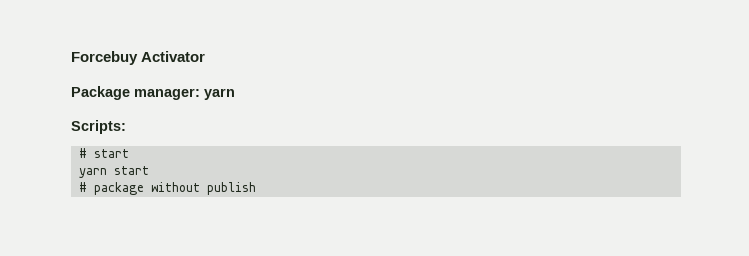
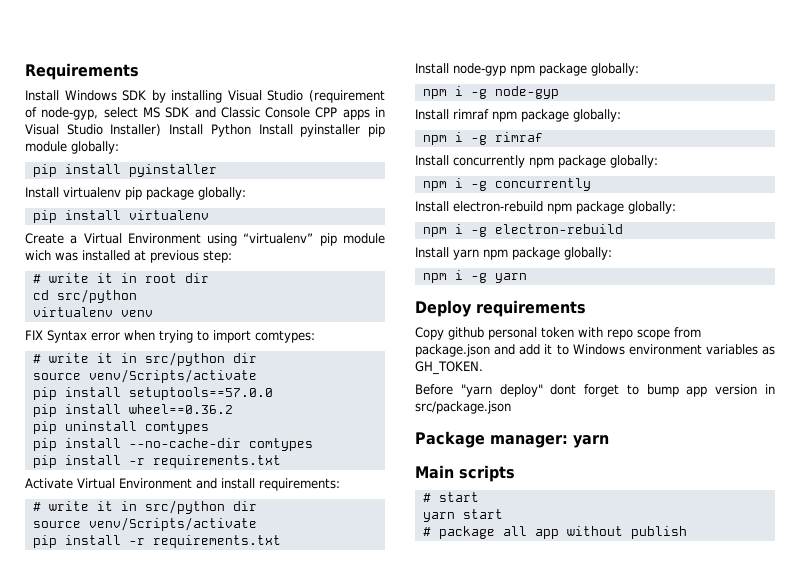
- Forcebuy Activator
+ Requirements
+ Install Windows SDK by installing Visual Studio (requirement of node-gyp, select MS SDK and Classic Console CPP apps in Visual Studio Installer) Install Python Install pyinstaller pip module globally:
+ pip install pyinstaller
+ Install virtualenv pip package globally:
+ pip install virtualenv
+ Create a Virtual Environment using “virtualenv” pip module wich was installed at previous step:
+ # write it in root dir
+ cd src/python
+ virtualenv venv
+ FIX Syntax error when trying to import comtypes:
+ # write it in src/python dir
+ source venv/Scripts/activate
+ pip install setuptools==57.0.0
+ pip install wheel==0.36.2
+ pip uninstall comtypes
+ pip install --no-cache-dir comtypes
+ pip install -r requirements.txt
+ Activate Virtual Environment and install requirements:
+ # write it in src/python dir
+ source venv/Scripts/activate
+ pip install -r requirements.txt
+ Install node-gyp npm package globally:
+ npm i -g node-gyp
+ Install rimraf npm package globally:
+ npm i -g rimraf
+ Install concurrently npm package globally:
+ npm i -g concurrently
+ Install electron-rebuild npm package globally:
+ npm i -g electron-rebuild
+ Install yarn npm package globally:
+ npm i -g yarn
+ Deploy requirements
+ Copy github personal token with repo scope from package.json and add it to Windows environment variables as GH_TOKEN.
+ Before "yarn deploy" dont forget to bump app version in src/package.json
- Scripts:
+ Main scripts
- # package without publish
+ # package all app without publish

